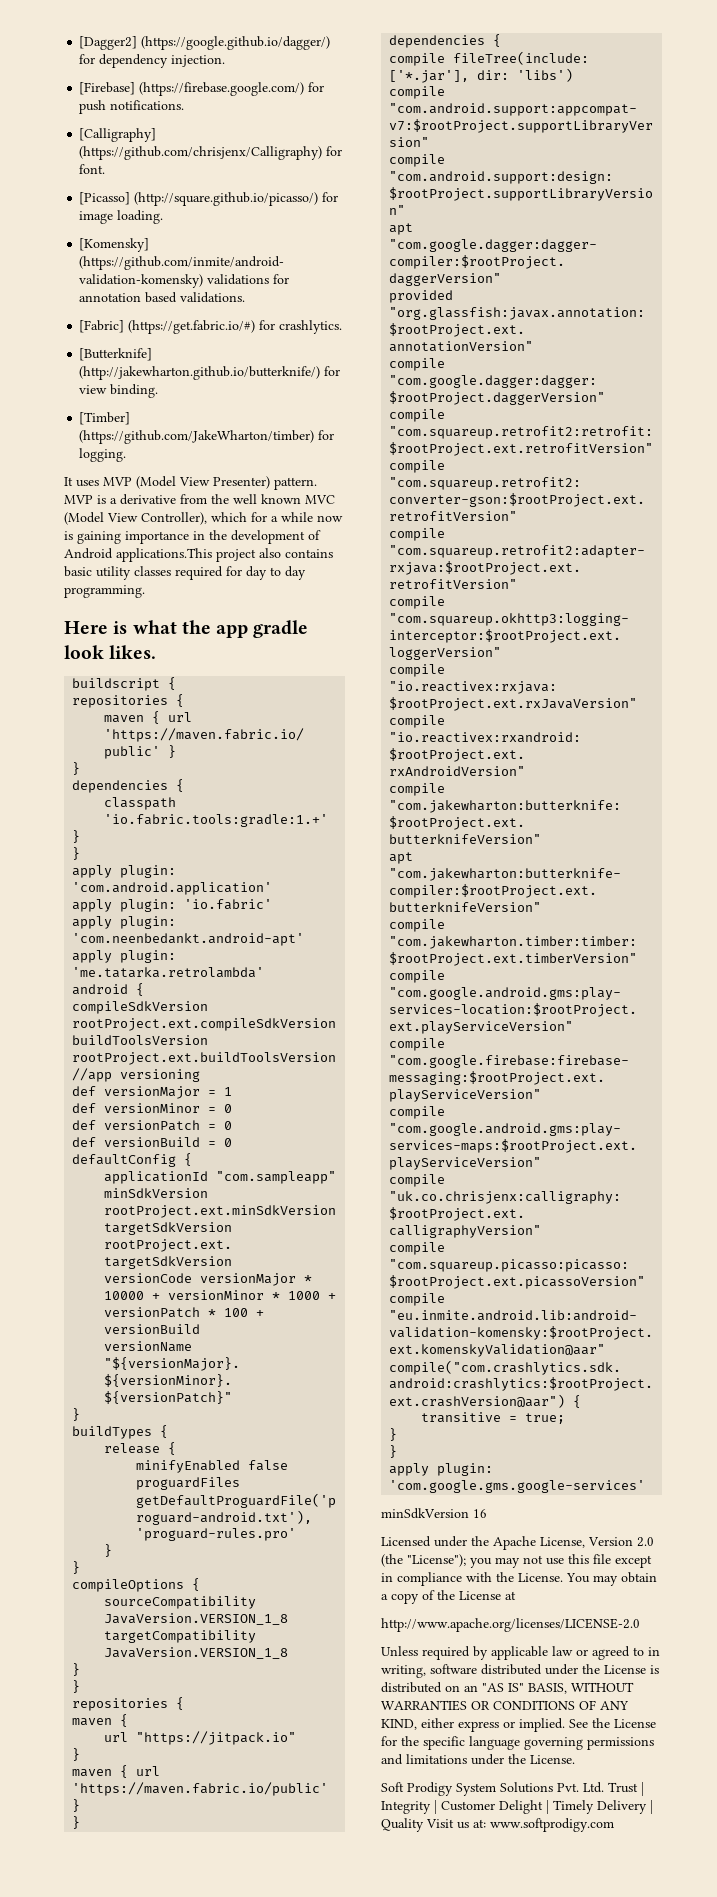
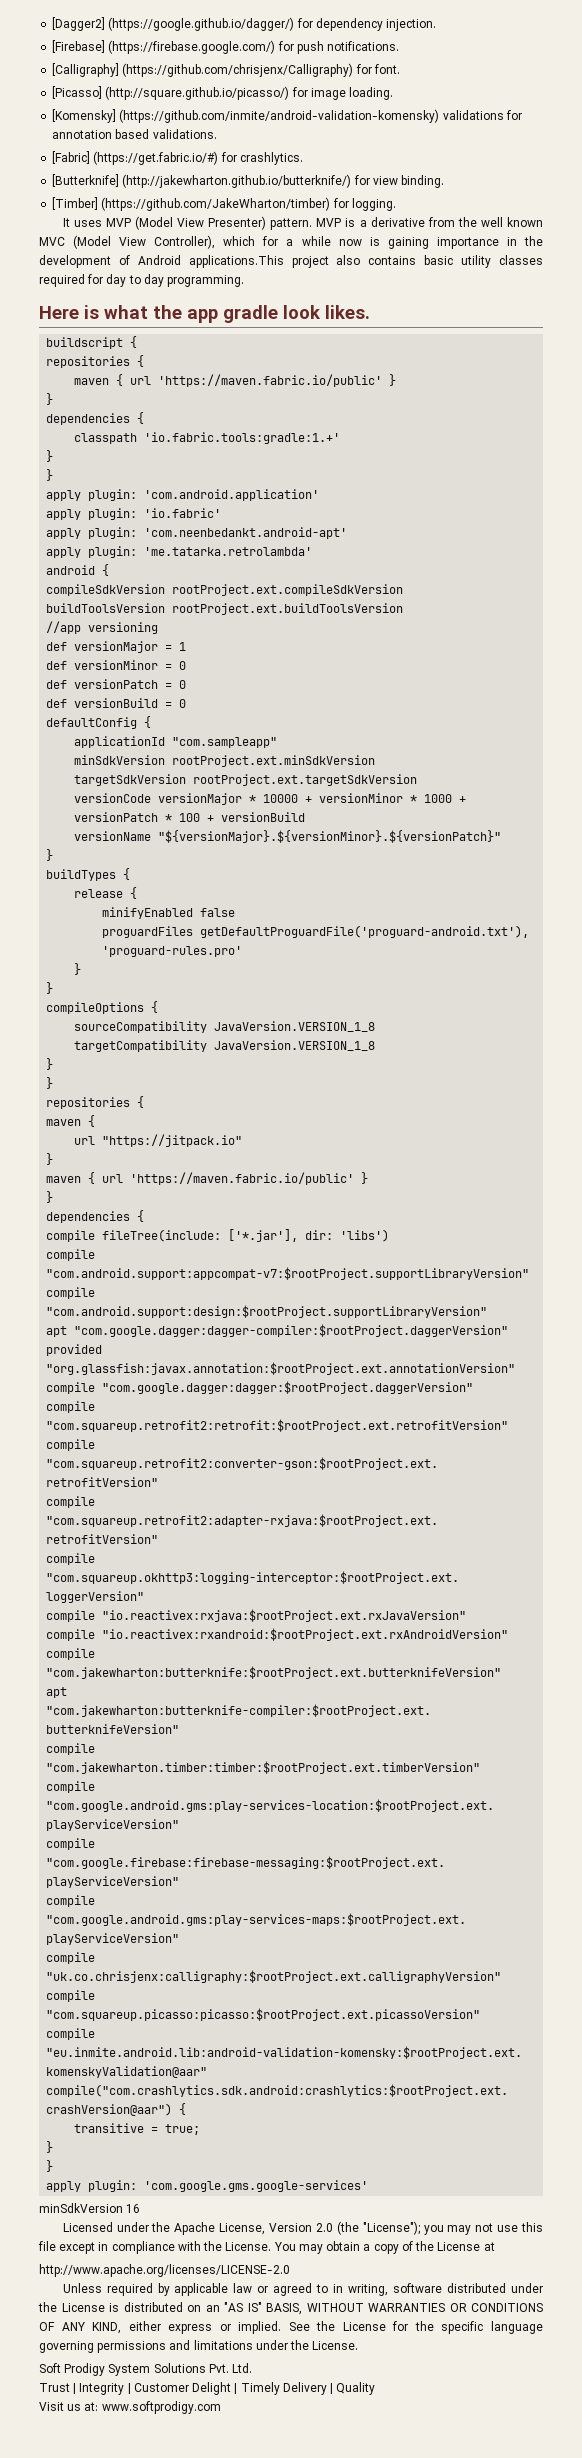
- Soft Prodigy System Solutions Pvt. Ltd. Trust | Integrity | Customer Delight | Timely Delivery | Quality Visit us at: www.softprodigy.com
+ Soft Prodigy System Solutions Pvt. Ltd.
+ Trust | Integrity | Customer Delight | Timely Delivery | Quality
+ Visit us at: www.softprodigy.com

